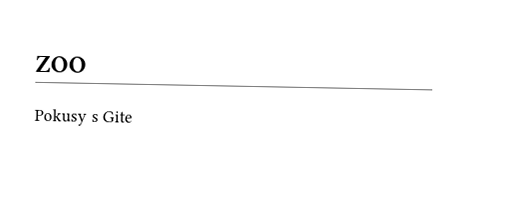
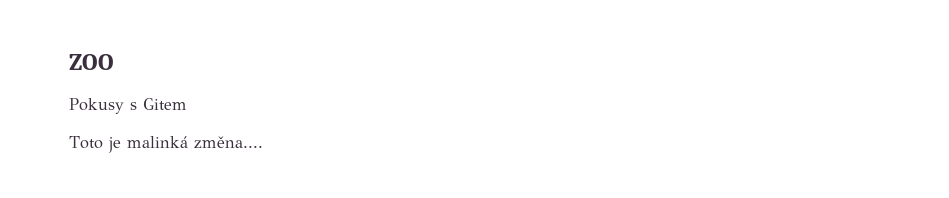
- Pokusy s Gite
+ Pokusy s Gitem
+ Toto je malinká změna....

